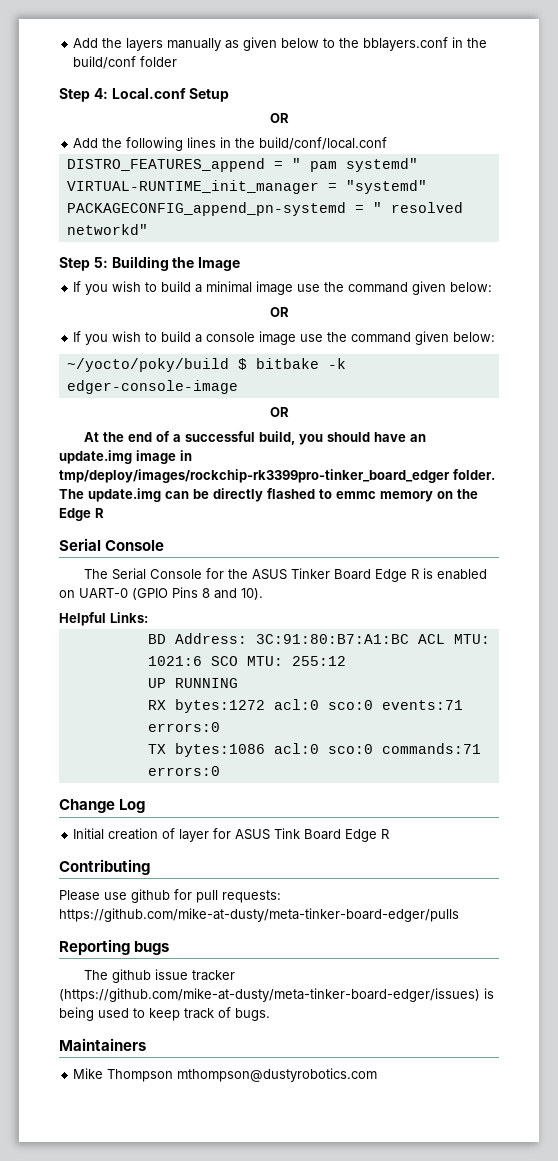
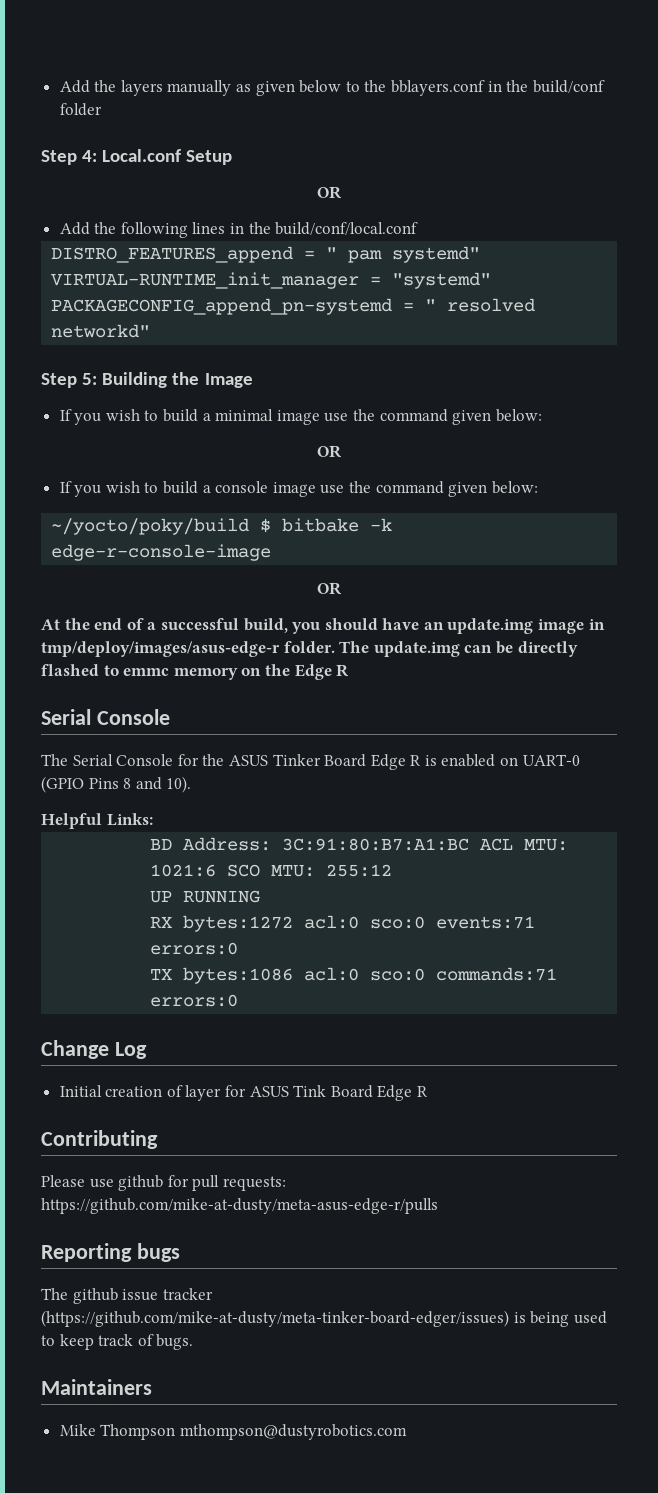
- ~/yocto/poky/build $ bitbake -k edger-console-image
+ ~/yocto/poky/build $ bitbake -k edge-r-console-image
- At the end of a successful build, you should have an update.img image in tmp/deploy/images/rockchip-rk3399pro-tinker_board_edger folder.
+ At the end of a successful build, you should have an update.img image in tmp/deploy/images/asus-edge-r folder.
- Please use github for pull requests: https://github.com/mike-at-dusty/meta-tinker-board-edger/pulls
+ Please use github for pull requests: https://github.com/mike-at-dusty/meta-asus-edge-r/pulls

